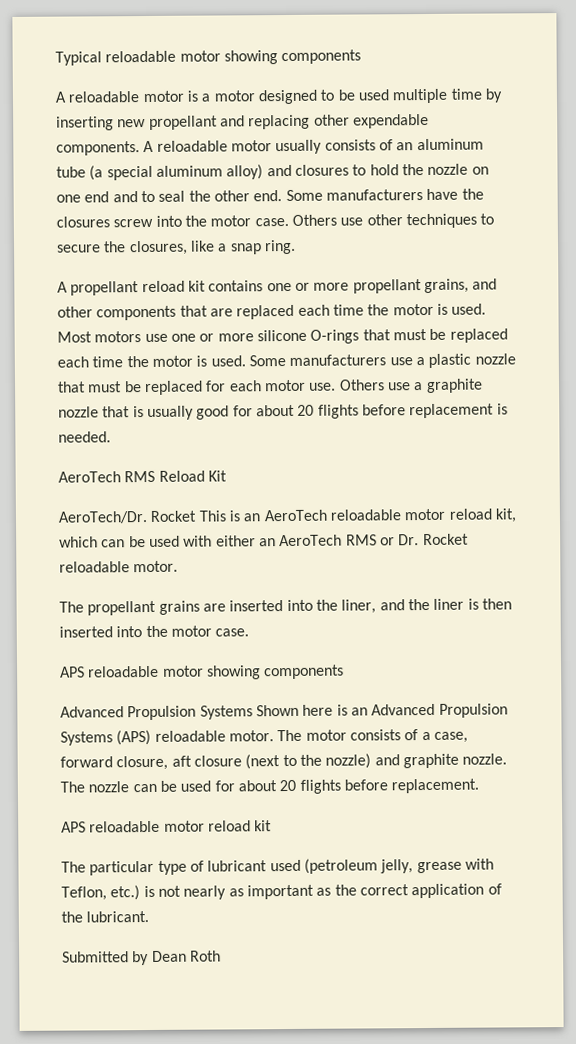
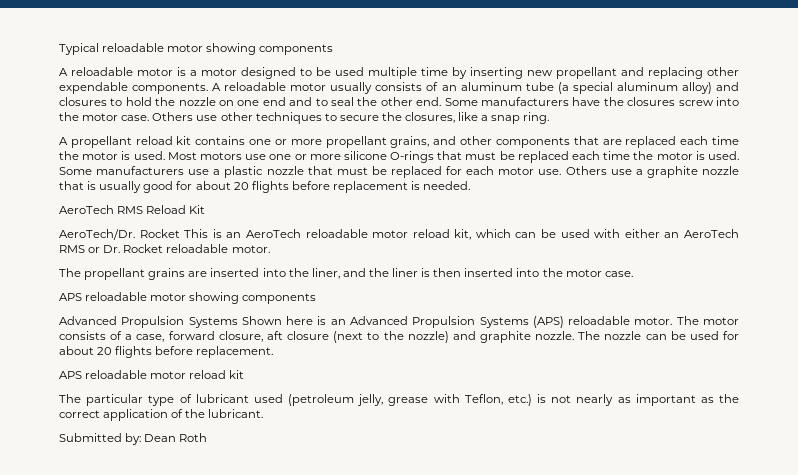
- Submitted by Dean Roth
+ Submitted by: Dean Roth

